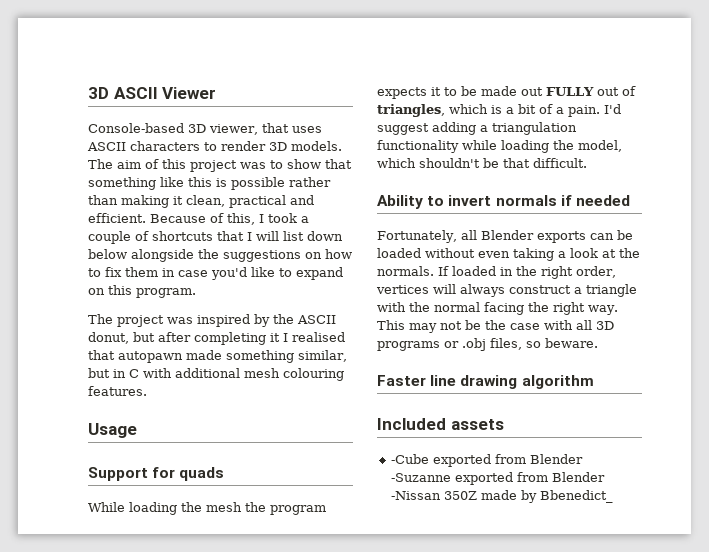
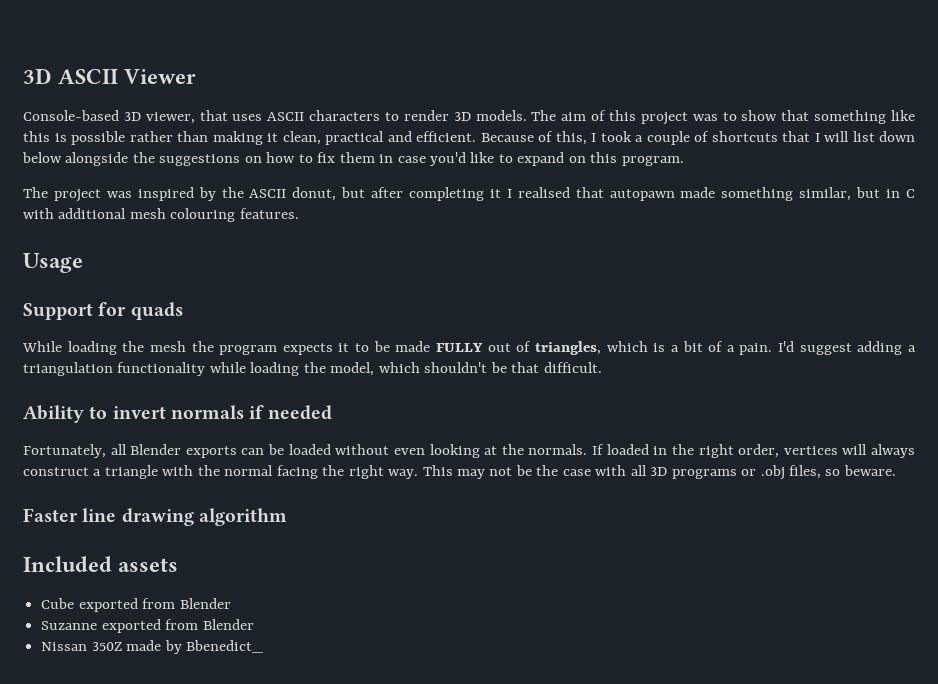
- While loading the mesh the program expects it to be made out FULLY out of triangles, which is a bit of a pain.
+ While loading the mesh the program expects it to be made FULLY out of triangles, which is a bit of a pain.
- Fortunately, all Blender exports can be loaded without even taking a look at the normals.
+ Fortunately, all Blender exports can be loaded without even looking at the normals.
- -Cube exported from Blender -Suzanne exported from Blender -Nissan 350Z made by Bbenedict_
+ Cube exported from Blender
+ Suzanne exported from Blender
+ Nissan 350Z made by Bbenedict_

